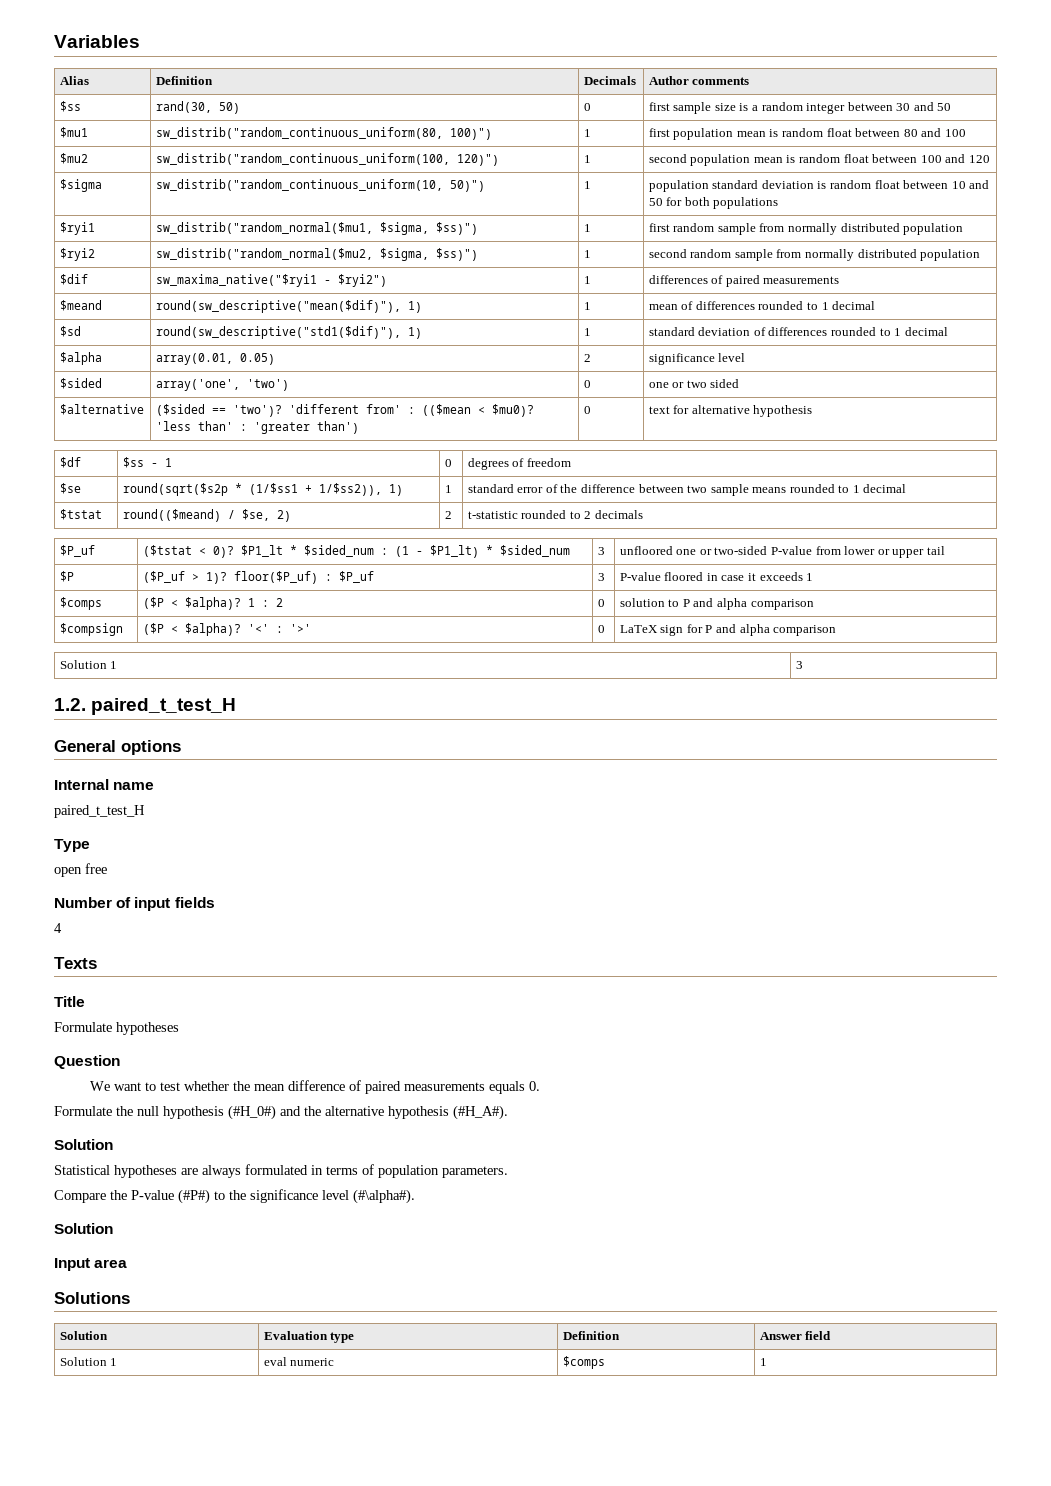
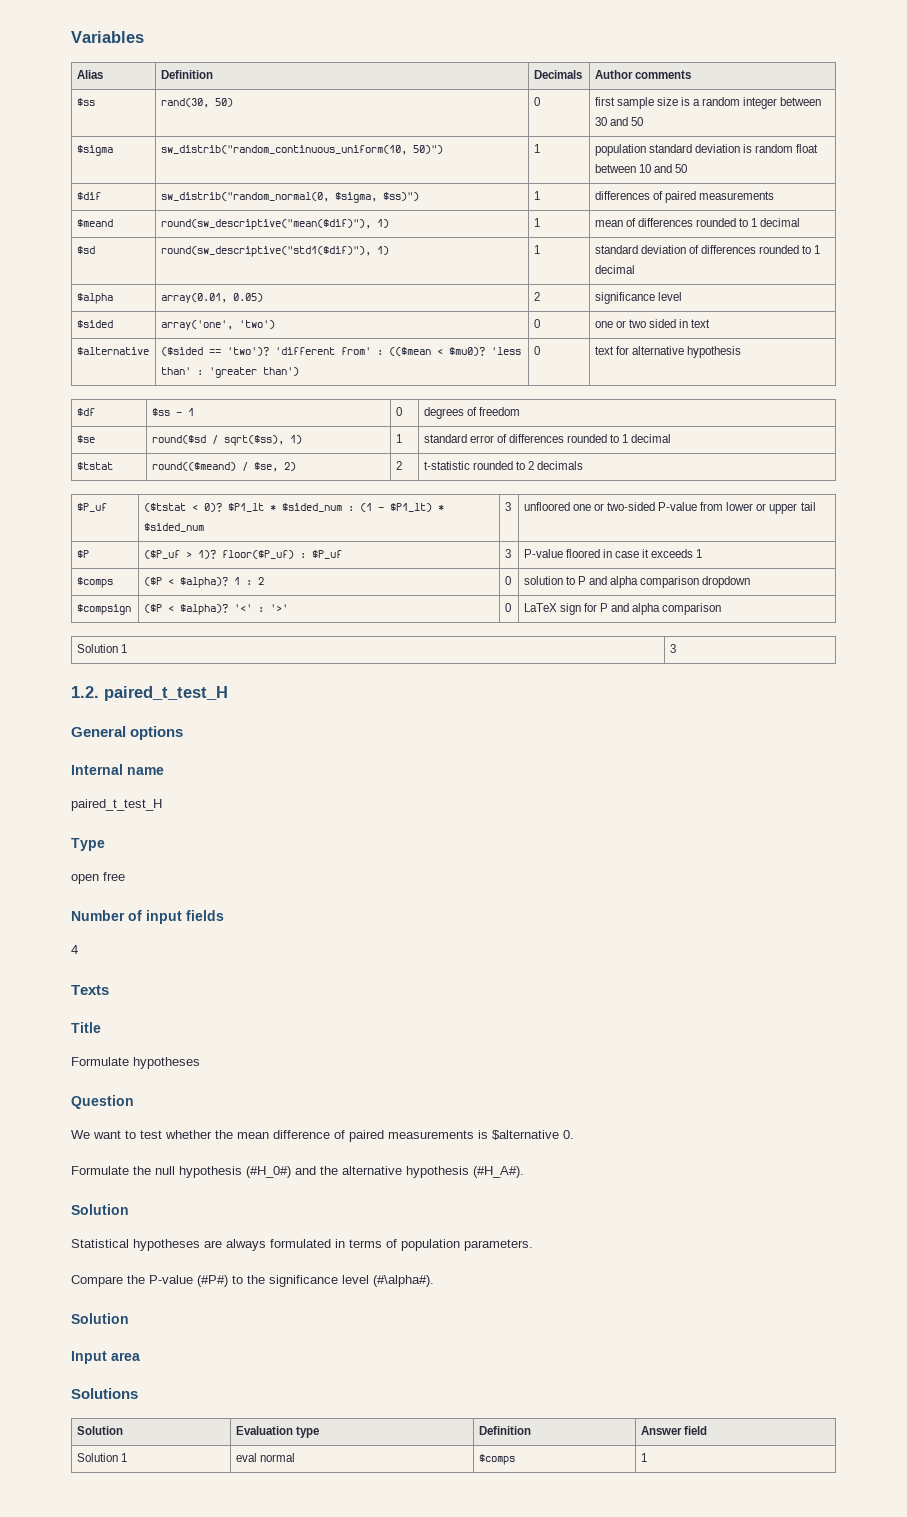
- $mu1 | sw_distrib("random_continuous_uniform(80, 100)") | 1 | first population mean is random float between 80 and 100
- $mu2 | sw_distrib("random_continuous_uniform(100, 120)") | 1 | second population mean is random float between 100 and 120
- $sigma | sw_distrib("random_continuous_uniform(10, 50)") | 1 | population standard deviation is random float between 10 and 50 for both populations
- $ryi1 | sw_distrib("random_normal($mu1, $sigma, $ss)") | 1 | first random sample from normally distributed population
- $ryi2 | sw_distrib("random_normal($mu2, $sigma, $ss)") | 1 | second random sample from normally distributed population
- $dif | sw_maxima_native("$ryi1 - $ryi2") | 1 | differences of paired measurements
+ $sigma | sw_distrib("random_continuous_uniform(10, 50)") | 1 | population standard deviation is random float between 10 and 50
+ $dif | sw_distrib("random_normal(0, $sigma, $ss)") | 1 | differences of paired measurements
- $sided | array('one', 'two') | 0 | one or two sided
+ $sided | array('one', 'two') | 0 | one or two sided in text
- $se | round(sqrt($s2p * (1/$ss1 + 1/$ss2)), 1) | 1 | standard error of the difference between two sample means rounded to 1 decimal
+ $se | round($sd / sqrt($ss), 1) | 1 | standard error of differences rounded to 1 decimal
- $comps | ($P < $alpha)? 1 : 2 | 0 | solution to P and alpha comparison
+ $comps | ($P < $alpha)? 1 : 2 | 0 | solution to P and alpha comparison dropdown
- We want to test whether the mean difference of paired measurements equals 0.
+ We want to test whether the mean difference of paired measurements is $alternative 0.
- Solution 1 | eval numeric | $comps | 1
+ Solution 1 | eval normal | $comps | 1

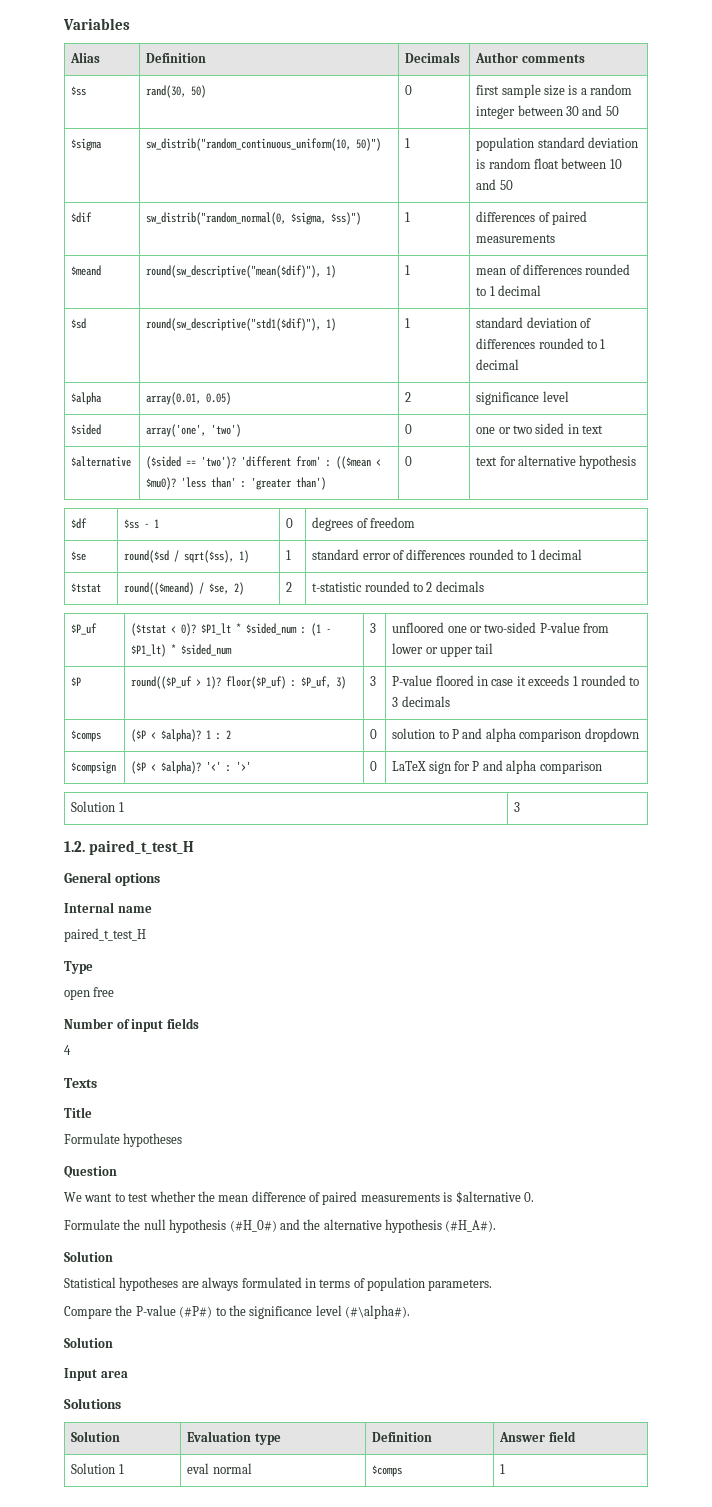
- $P | ($P_uf > 1)? floor($P_uf) : $P_uf | 3 | P-value floored in case it exceeds 1
+ $P | round(($P_uf > 1)? floor($P_uf) : $P_uf, 3) | 3 | P-value floored in case it exceeds 1 rounded to 3 decimals

